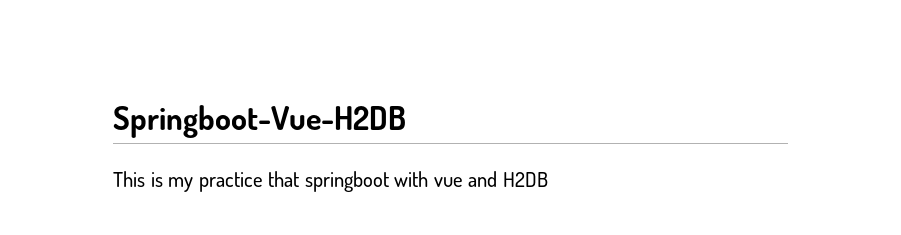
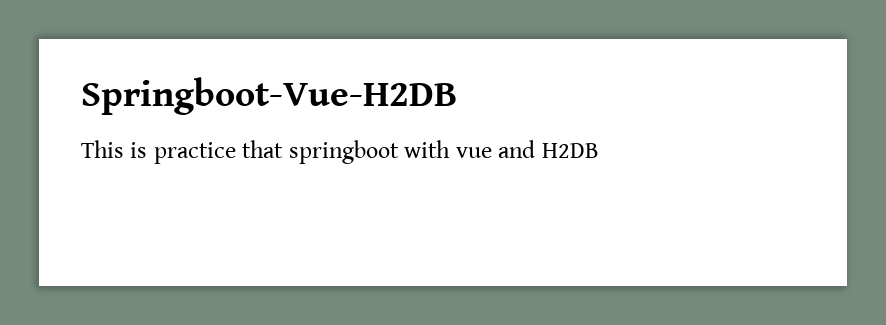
- This is my practice that springboot with vue and H2DB
+ This is practice that springboot with vue and H2DB

